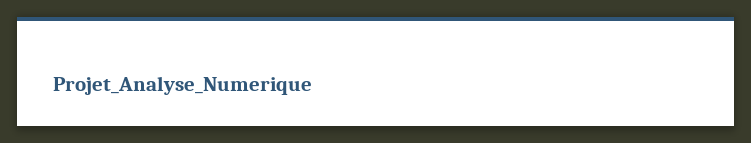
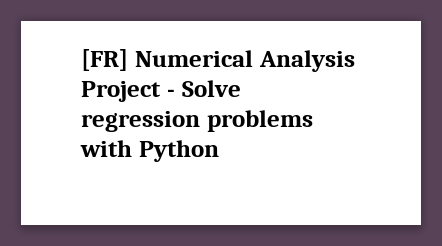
- Projet_Analyse_Numerique
+ [FR] Numerical Analysis Project - Solve regression problems with Python

